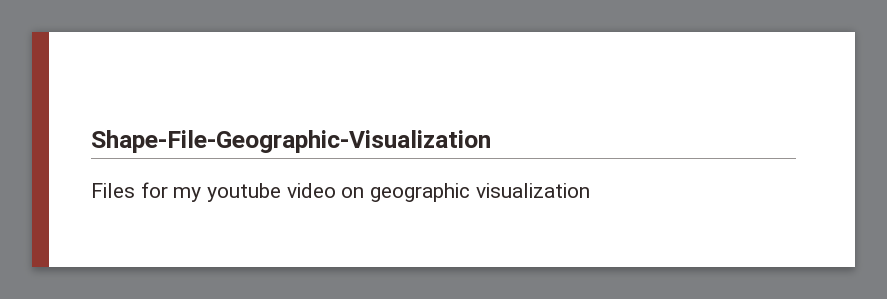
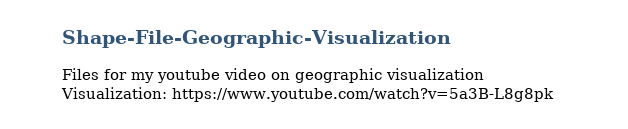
- Files for my youtube video on geographic visualization
+ Files for my youtube video on geographic visualization Visualization: https://www.youtube.com/watch?v=5a3B-L8g8pk

